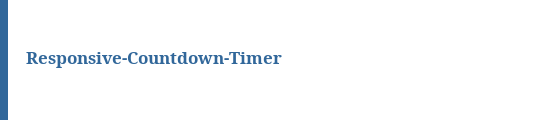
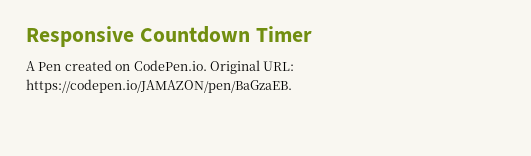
- Responsive-Countdown-Timer
+ Responsive Countdown Timer
+ A Pen created on CodePen.io. Original URL: https://codepen.io/JAMAZON/pen/BaGzaEB.

